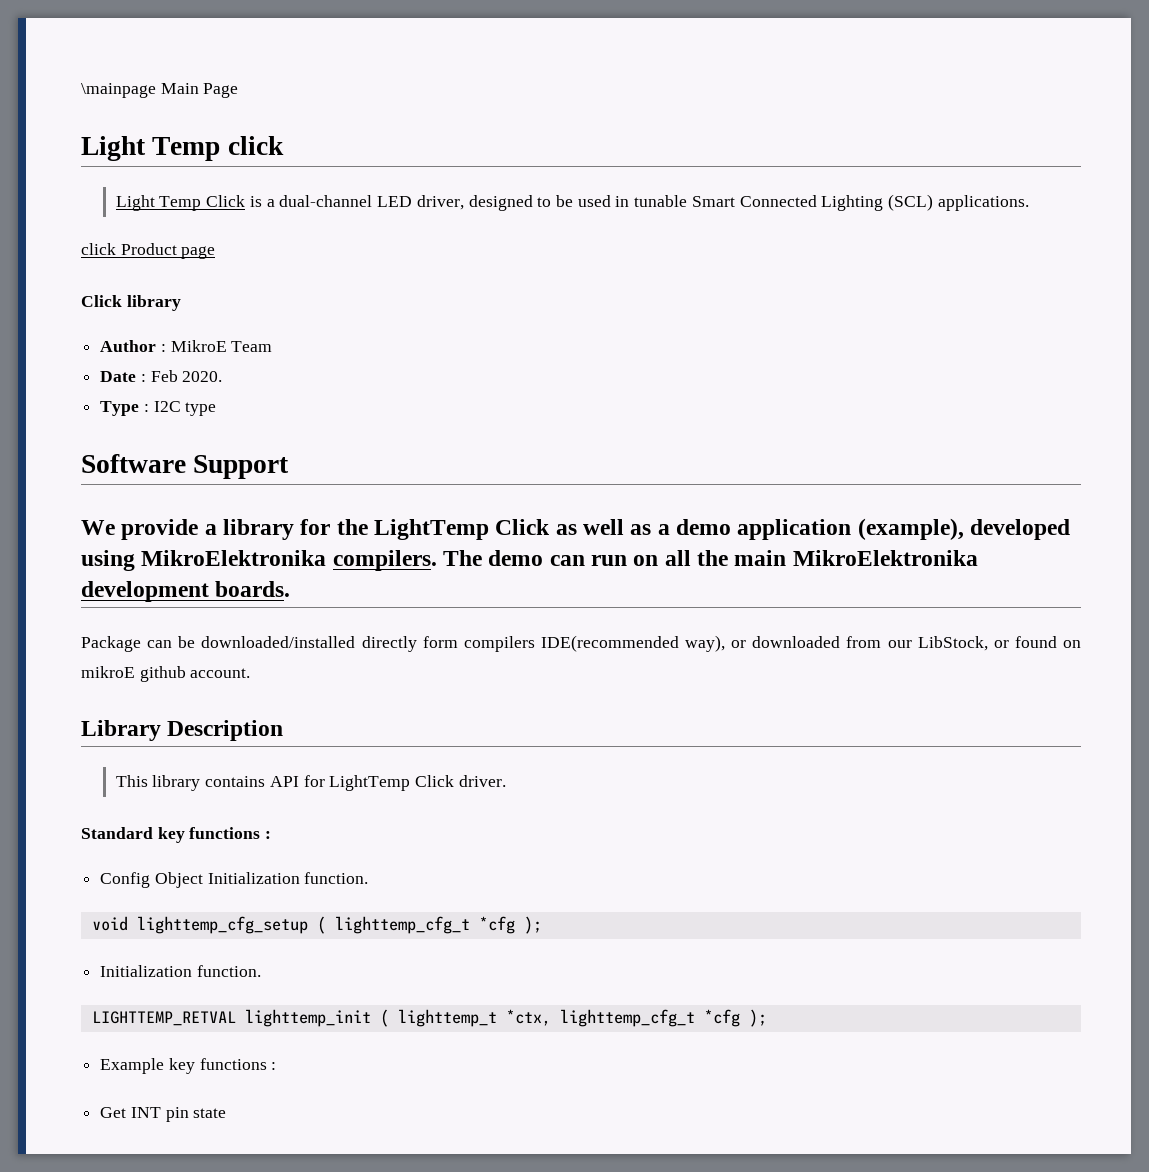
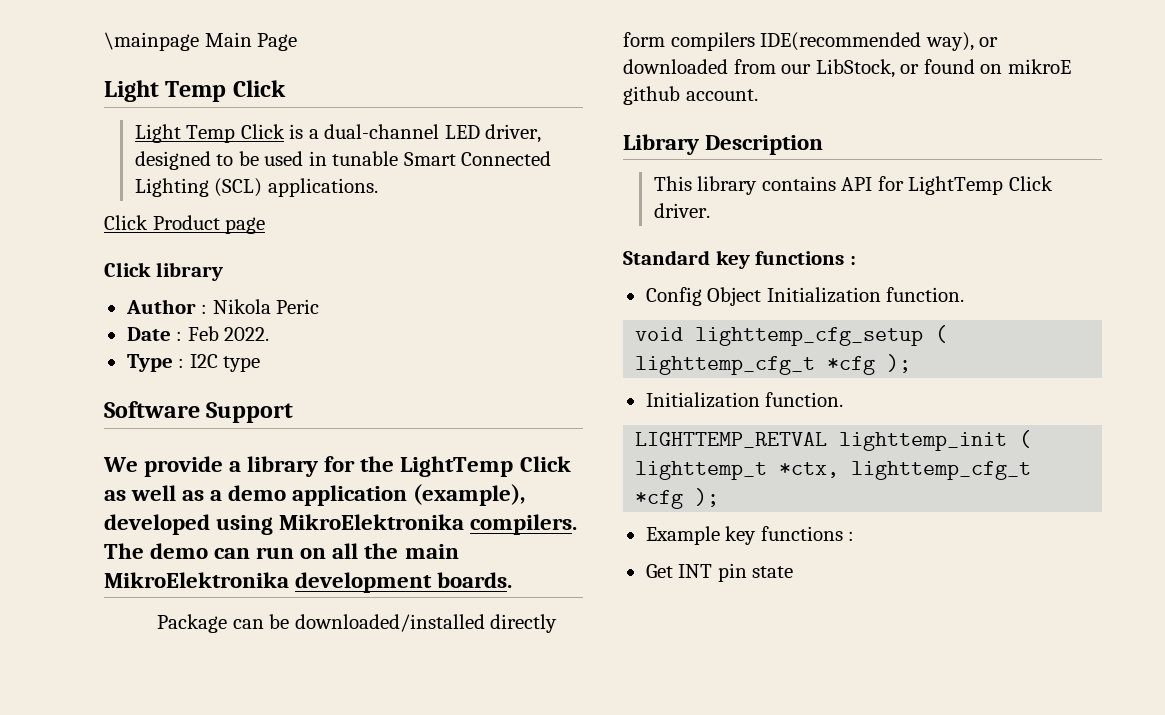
  \mainpage Main Page
- Light Temp click
+ Light Temp Click
- click Product page
+ Click Product page
- Author : MikroE Team
+ Author : Nikola Peric
- Date : Feb 2020.
+ Date : Feb 2022.

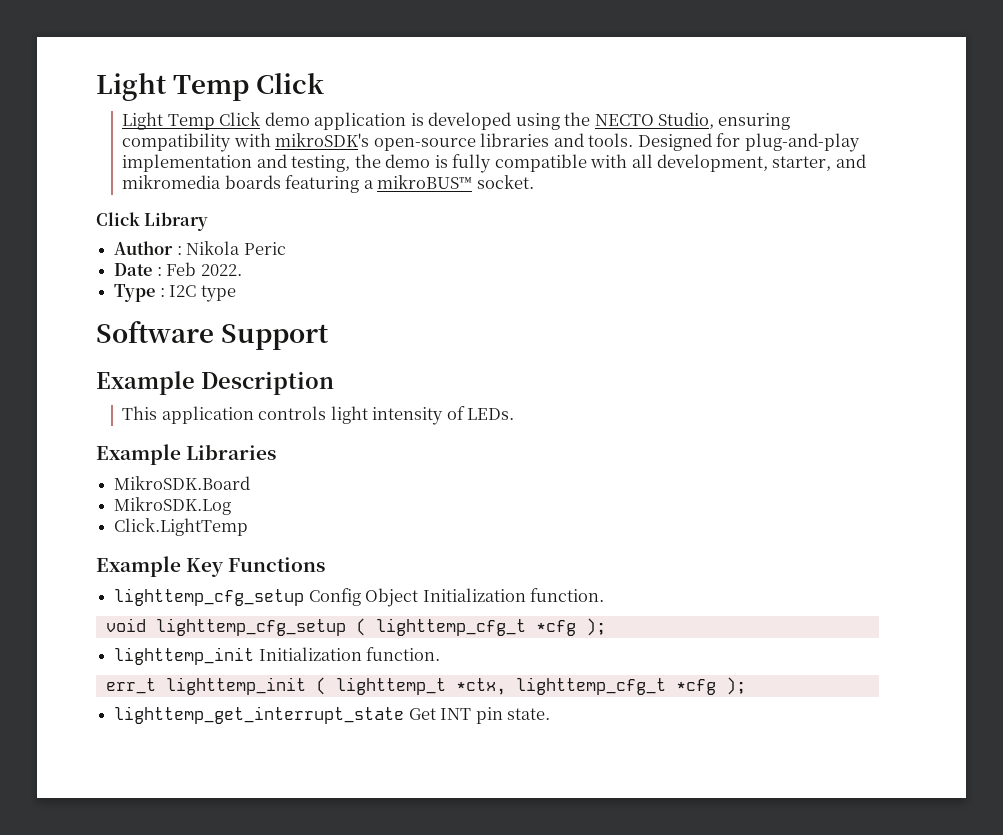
- \mainpage Main Page
- Light Temp Click is a dual-channel LED driver, designed to be used in tunable Smart Connected Lighting (SCL) applications.
- Click Product page
- Click library
+ Light Temp Click demo application is developed using the NECTO Studio, ensuring compatibility with mikroSDK's open-source libraries and tools. Designed for plug-and-play implementation and testing, the demo is fully compatible with all development, starter, and mikromedia boards featuring a mikroBUS™ socket.
+ Click Library
- We provide a library for the LightTemp Click as well as a demo application (example), developed using MikroElektronika compilers. The demo can run on all the main MikroElektronika development boards.
- Package can be downloaded/installed directly form compilers IDE(recommended way), or downloaded from our LibStock, or found on mikroE github account.
- Library Description
- This library contains API for LightTemp Click driver.
- Standard key functions :
- Config Object Initialization function.
+ Example Description
+ This application controls light intensity of LEDs.
+ Example Libraries
+ MikroSDK.Board
+ MikroSDK.Log
+ Click.LightTemp
+ Example Key Functions
+ lighttemp_cfg_setup Config Object Initialization function.
  void lighttemp_cfg_setup ( lighttemp_cfg_t *cfg );
- Initialization function.
- LIGHTTEMP_RETVAL lighttemp_init ( lighttemp_t *ctx, lighttemp_cfg_t *cfg );
+ lighttemp_init Initialization function.
+ err_t lighttemp_init ( lighttemp_t *ctx, lighttemp_cfg_t *cfg );
- Example key functions :
- Get INT pin state
+ lighttemp_get_interrupt_state Get INT pin state.

